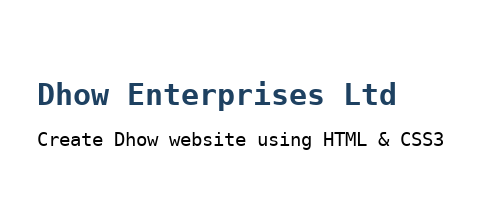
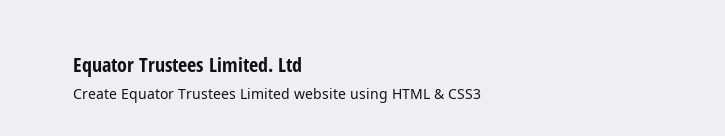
- Dhow Enterprises Ltd
+ Equator Trustees Limited. Ltd
- Create Dhow website using HTML & CSS3
+ Create Equator Trustees Limited website using HTML & CSS3

